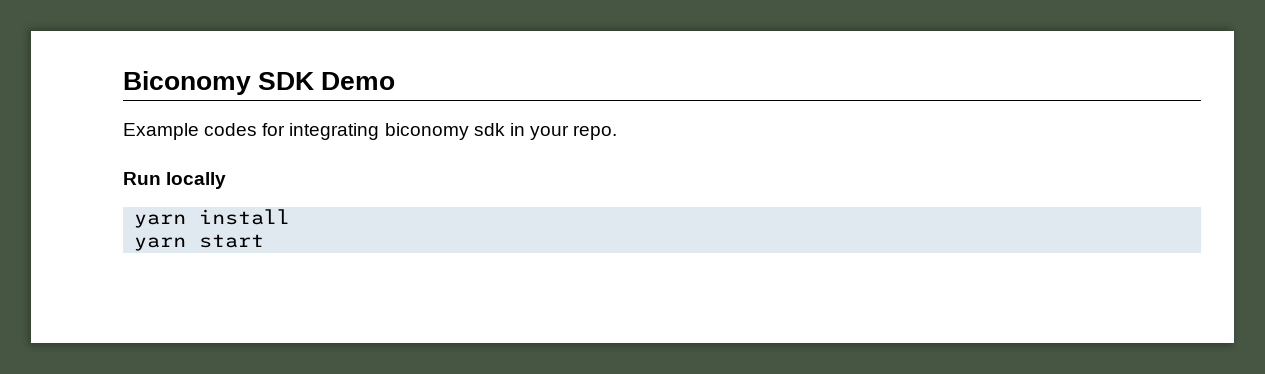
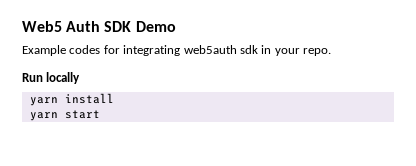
- Biconomy SDK Demo
+ Web5 Auth SDK Demo
- Example codes for integrating biconomy sdk in your repo.
+ Example codes for integrating web5auth sdk in your repo.

